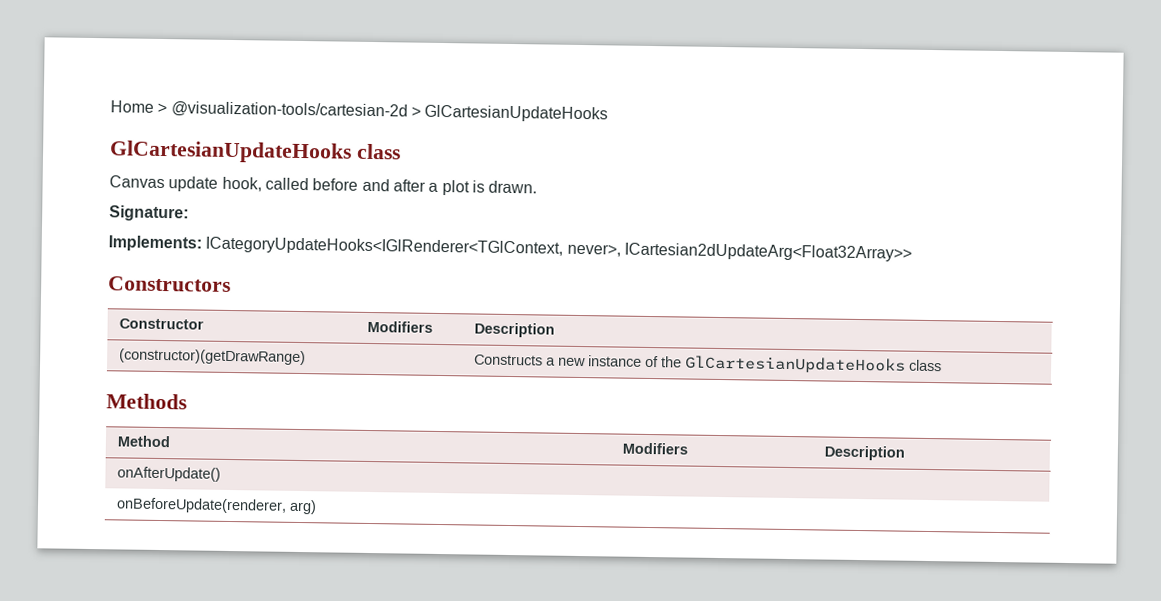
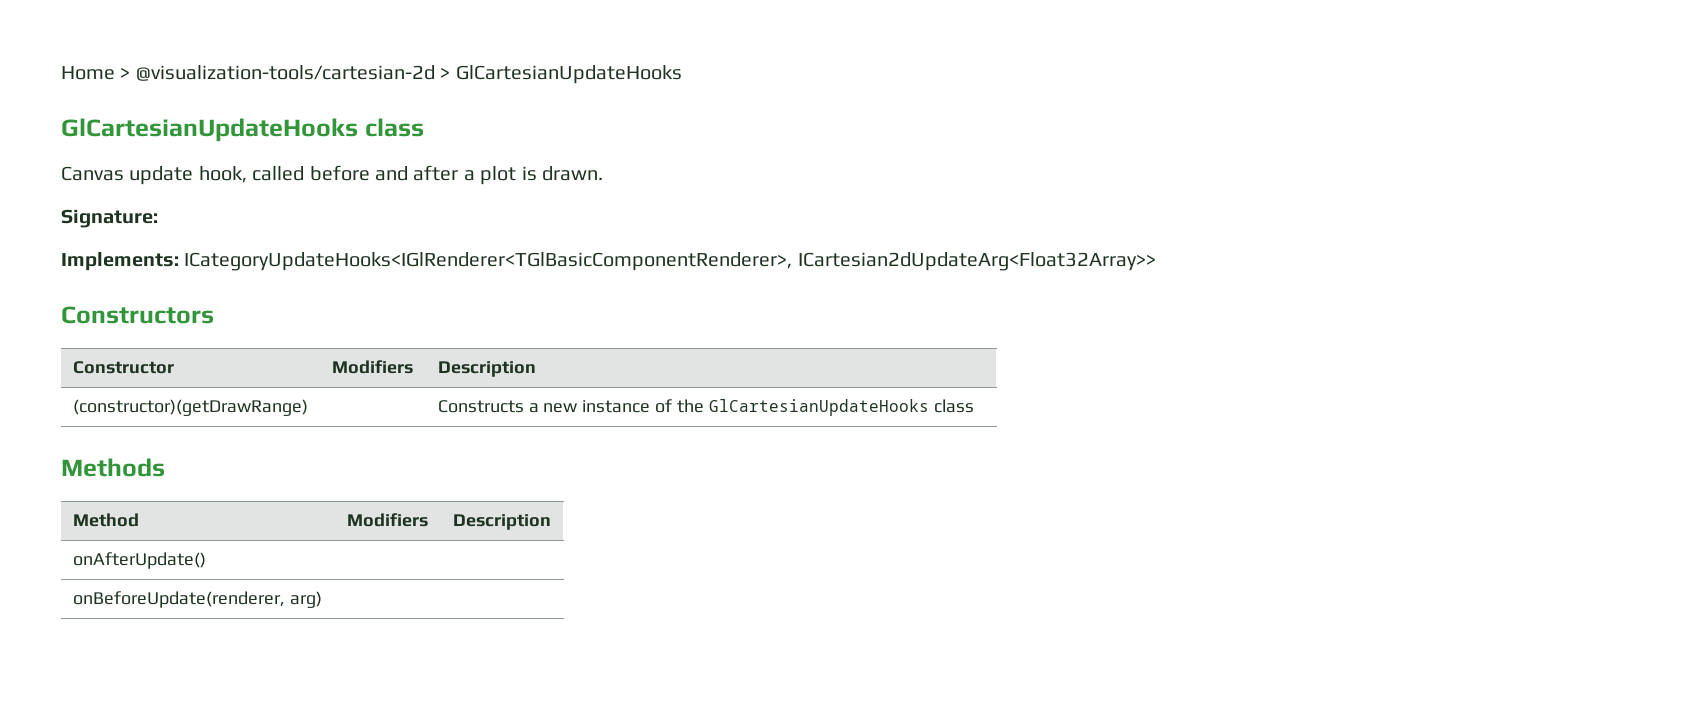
- Implements: ICategoryUpdateHooks<IGlRenderer<TGlContext, never>, ICartesian2dUpdateArg<Float32Array>>
+ Implements: ICategoryUpdateHooks<IGlRenderer<TGlBasicComponentRenderer>, ICartesian2dUpdateArg<Float32Array>>

